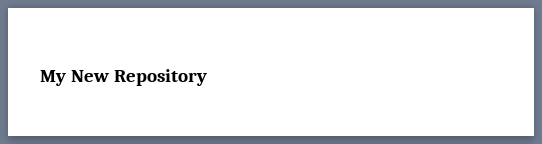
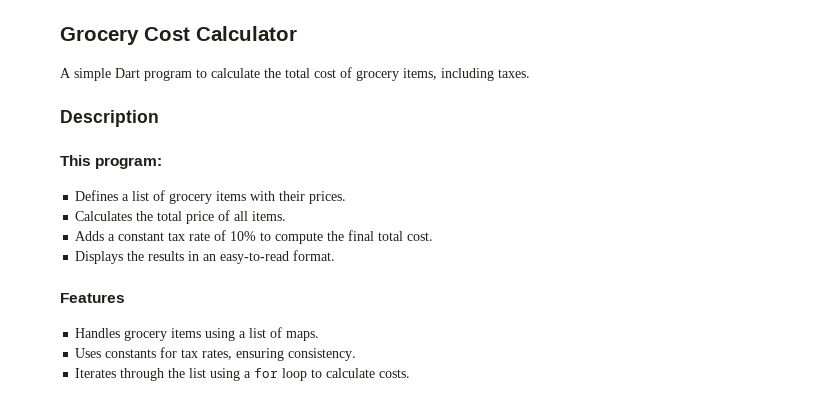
- My New Repository
+ Grocery Cost Calculator
+ A simple Dart program to calculate the total cost of grocery items, including taxes.
+ Description
+ This program:
+ Defines a list of grocery items with their prices.
+ Calculates the total price of all items.
+ Adds a constant tax rate of 10% to compute the final total cost.
+ Displays the results in an easy-to-read format.
+ Features
+ Handles grocery items using a list of maps.
+ Uses constants for tax rates, ensuring consistency.
+ Iterates through the list using a for loop to calculate costs.

